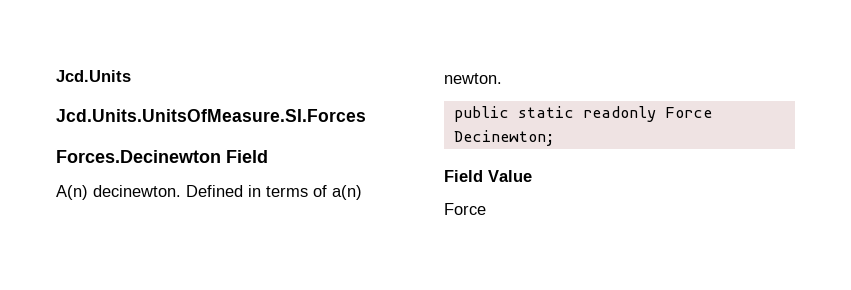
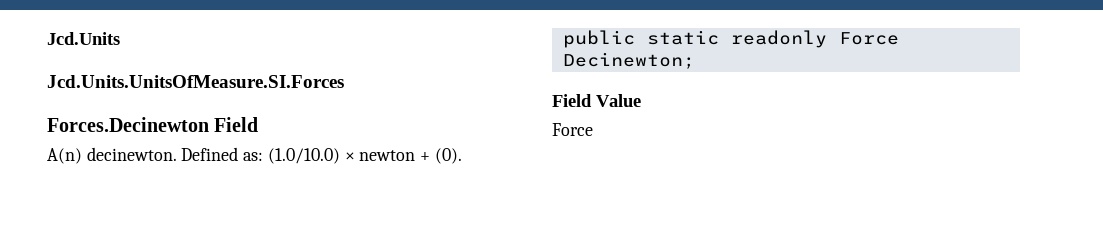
- Defined in terms of a(n) newton.
+ Defined as: (1.0/10.0) × newton + (0).

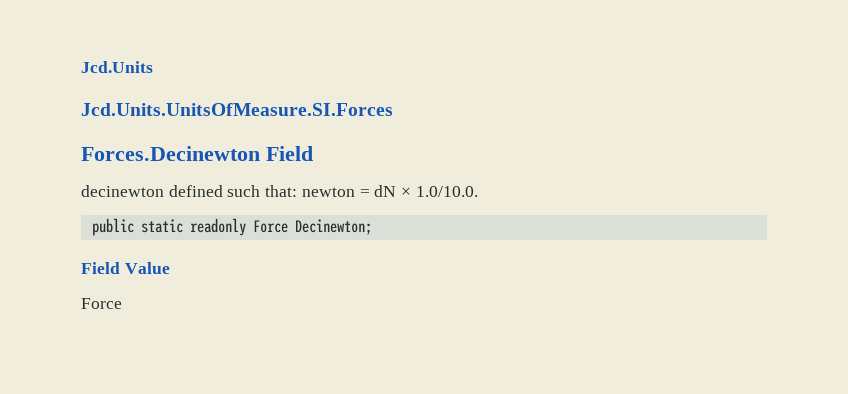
- A(n) decinewton. Defined as: (1.0/10.0) × newton + (0).
+ decinewton defined such that: newton = dN × 1.0/10.0.

